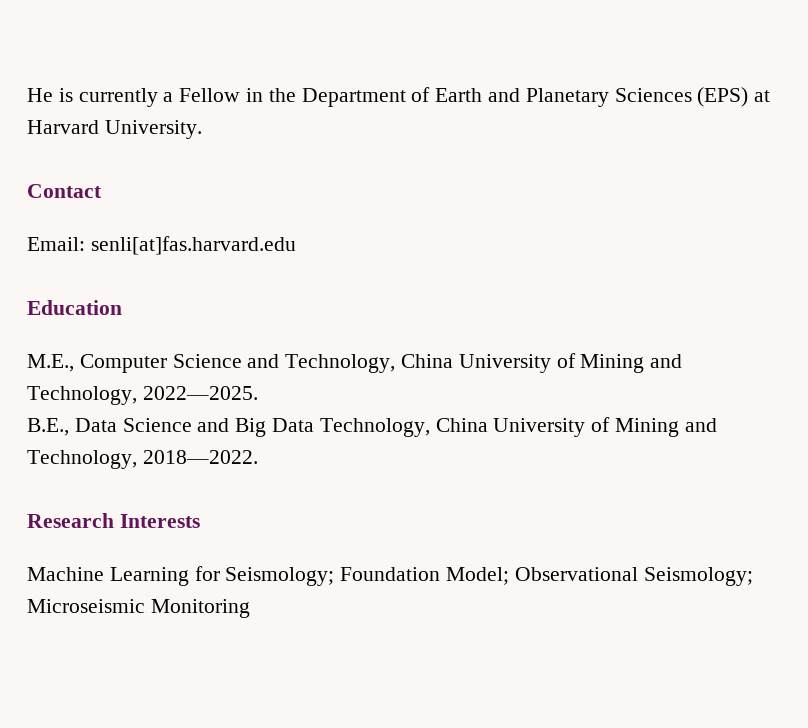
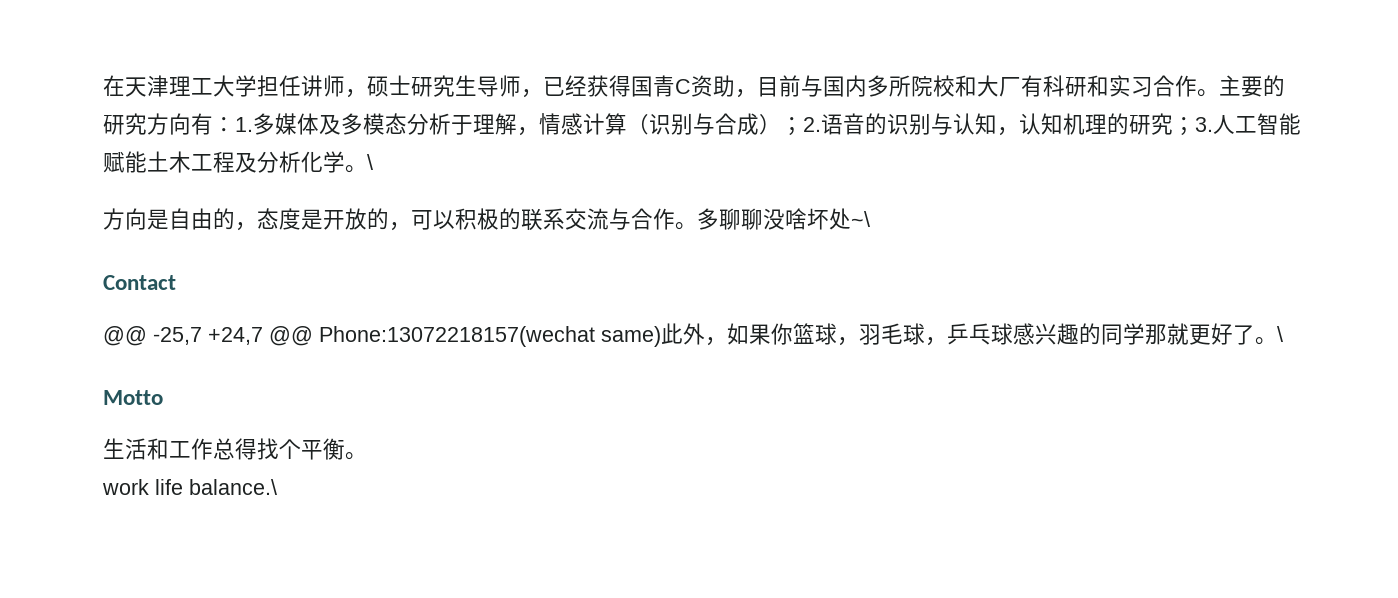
- He is currently a Fellow in the Department of Earth and Planetary Sciences (EPS) at Harvard University.
+ 在天津理工大学担任讲师，硕士研究生导师，已经获得国青C资助，目前与国内多所院校和大厂有科研和实习合作。主要的研究方向有：1.多媒体及多模态分析于理解，情感计算（识别与合成）；2.语音的识别与认知，认知机理的研究；3.人工智能赋能土木工程及分析化学。\
+ 方向是自由的，态度是开放的，可以积极的联系交流与合作。多聊聊没啥坏处~\
  Contact
- Email: senli[at]fas.harvard.edu
- Education
- M.E., Computer Science and Technology, China University of Mining and Technology, 2022—2025.
- B.E., Data Science and Big Data Technology, China University of Mining and Technology, 2018—2022.
- Research Interests
- Machine Learning for Seismology; Foundation Model; Observational Seismology; Microseismic Monitoring
+ @@ -25,7 +24,7 @@ Phone:13072218157(wechat same)此外，如果你篮球，羽毛球，乒乓球感兴趣的同学那就更好了。\
+ Motto
+ 生活和工作总得找个平衡。
+ work life balance.\

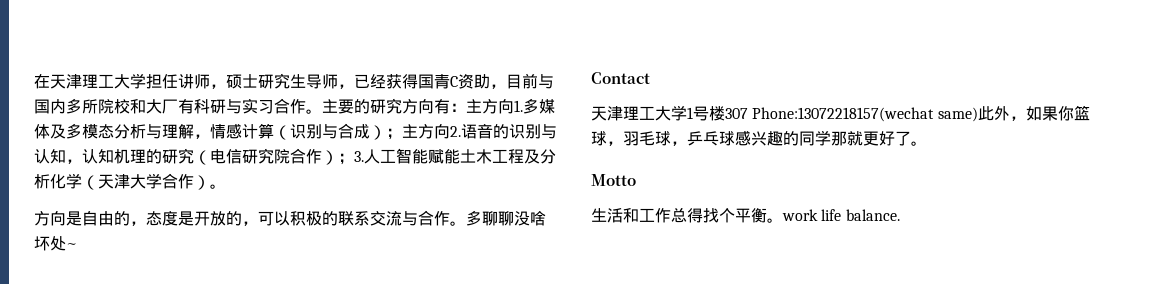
- 在天津理工大学担任讲师，硕士研究生导师，已经获得国青C资助，目前与国内多所院校和大厂有科研和实习合作。
+ 在天津理工大学担任讲师，硕士研究生导师，已经获得国青C资助，目前与国内多所院校和大厂有科研与实习合作。
- 主要的研究方向有：1.多媒体及多模态分析于理解，情感计算（识别与合成）；2.语音的识别与认知，认知机理的研究；3.人工智能赋能土木工程及分析化学。\
+ 主要的研究方向有：主方向1.多媒体及多模态分析与理解，情感计算（识别与合成）；主方向2.语音的识别与认知，认知机理的研究（电信研究院合作）；3.人工智能赋能土木工程及分析化学（天津大学合作）。
- 多聊聊没啥坏处~\
+ 多聊聊没啥坏处~
- @@ -25,7 +24,7 @@ Phone:13072218157(wechat same)此外，如果你篮球，羽毛球，乒乓球感兴趣的同学那就更好了。\
+ 天津理工大学1号楼307 Phone:13072218157(wechat same)此外，如果你篮球，羽毛球，乒乓球感兴趣的同学那就更好了。
- 生活和工作总得找个平衡。
- work life balance.\
+ 生活和工作总得找个平衡。work life balance.

